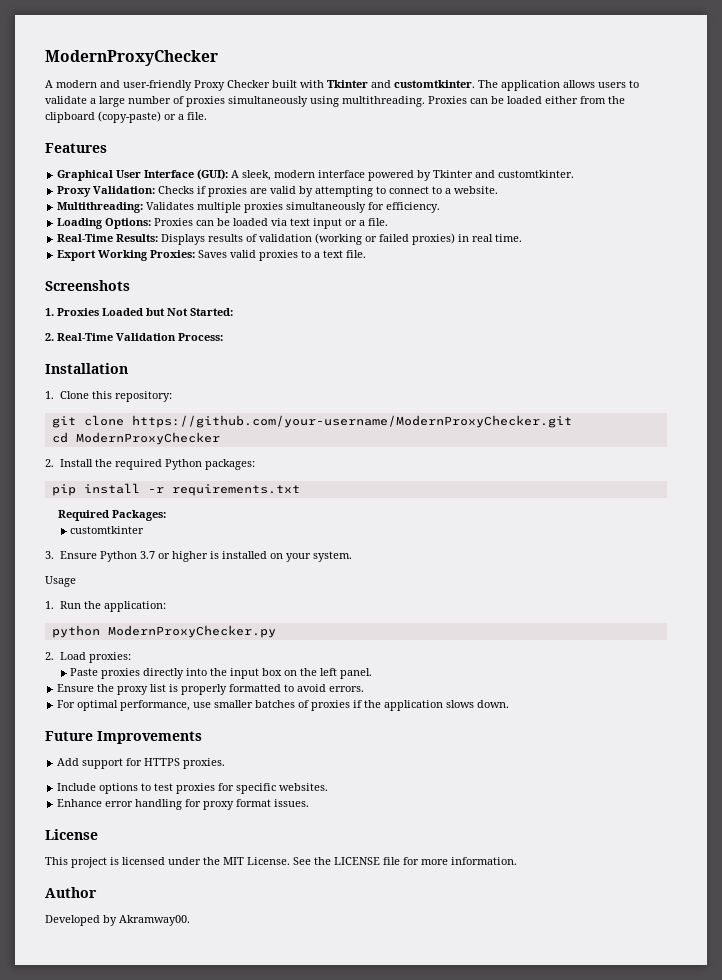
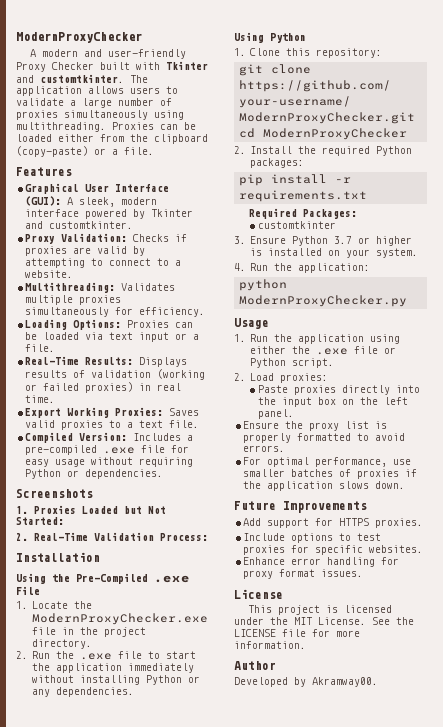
+ Compiled Version: Includes a pre-compiled .exe file for easy usage without requiring Python or dependencies.
+ Using the Pre-Compiled .exe File
+ 1. Locate the ModernProxyChecker.exe file in the project directory.
+ 2. Run the .exe file to start the application immediately without installing Python or any dependencies.
+ Using Python
- Usage
- 1. Run the application:
+ 4. Run the application:
+ Usage
+ 1. Run the application using either the .exe file or Python script.

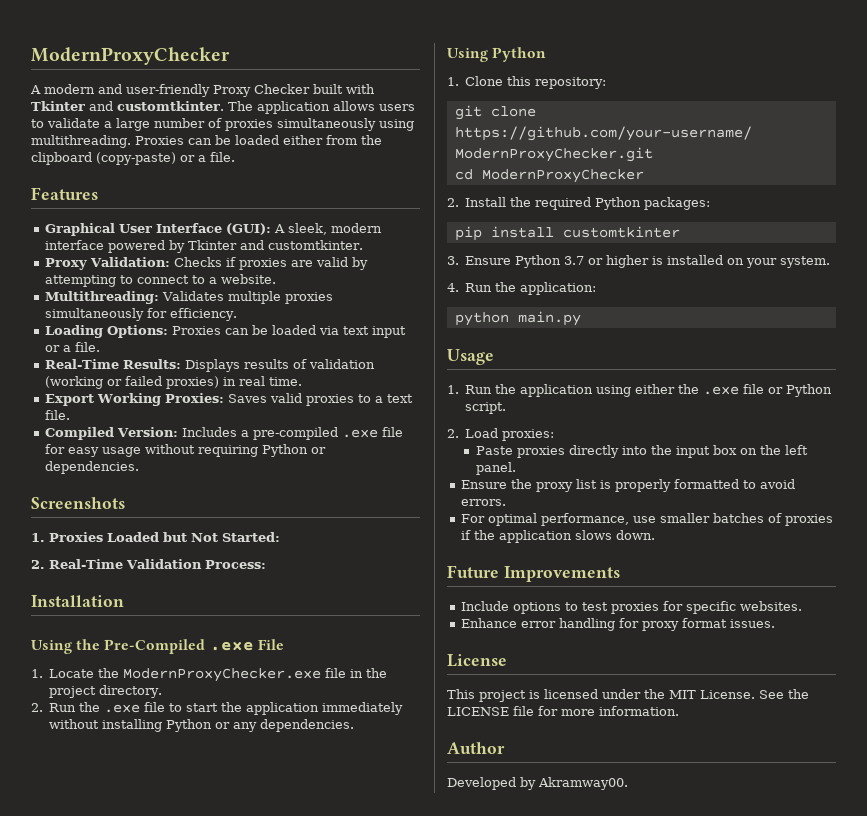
- pip install -r requirements.txt
- Required Packages:
- customtkinter
+ pip install customtkinter
- python ModernProxyChecker.py
+ python main.py
- Add support for HTTPS proxies.

